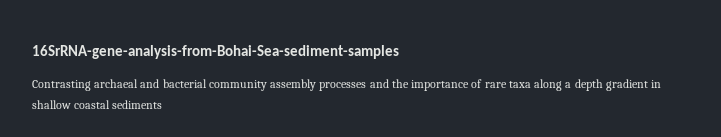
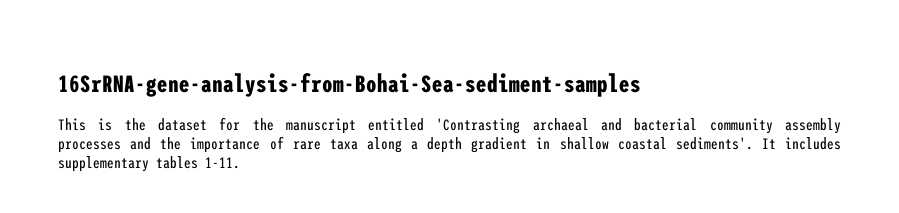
- Contrasting archaeal and bacterial community assembly processes and the importance of rare taxa along a depth gradient in shallow coastal sediments
+ This is the dataset for the manuscript entitled 'Contrasting archaeal and bacterial community assembly processes and the importance of rare taxa along a depth gradient in shallow coastal sediments'. It includes supplementary tables 1-11.

